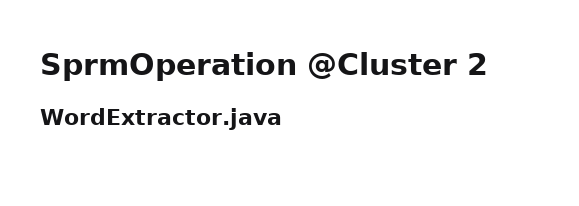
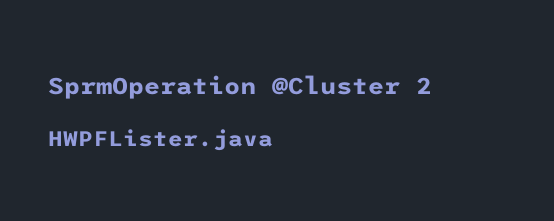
- WordExtractor.java
+ HWPFLister.java

